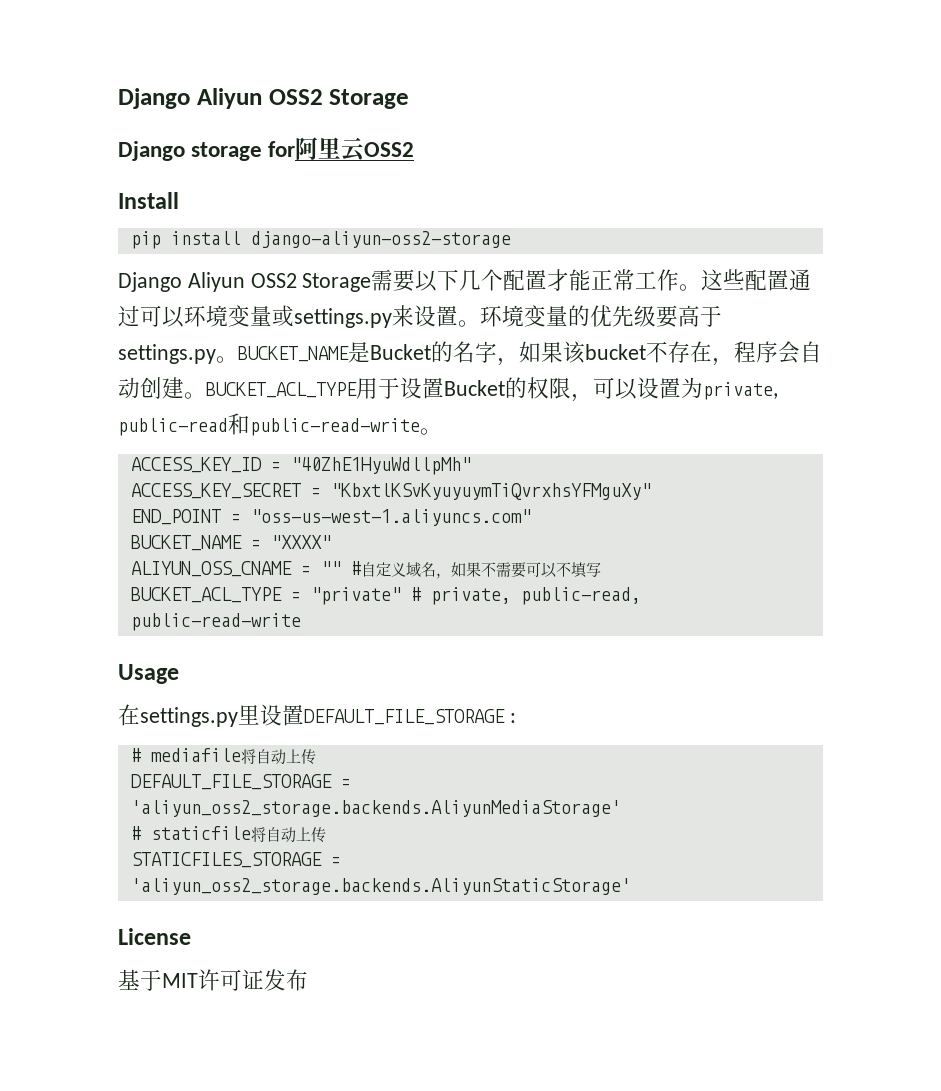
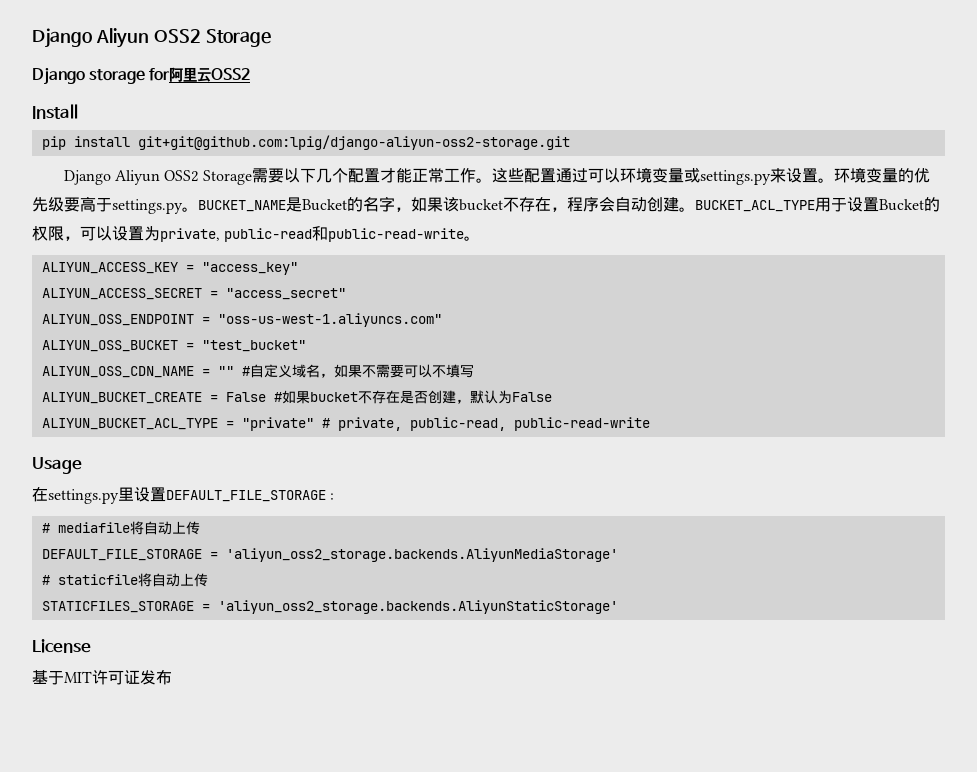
- pip install django-aliyun-oss2-storage
+ pip install git+git@github.com:lpig/django-aliyun-oss2-storage.git
- ACCESS_KEY_ID = "40ZhE1HyuWdllpMh"
- ACCESS_KEY_SECRET = "KbxtlKSvKyuyuymTiQvrxhsYFMguXy"
- END_POINT = "oss-us-west-1.aliyuncs.com"
- BUCKET_NAME = "XXXX"
- ALIYUN_OSS_CNAME = "" #自定义域名，如果不需要可以不填写
+ ALIYUN_ACCESS_KEY = "access_key"
+ ALIYUN_ACCESS_SECRET = "access_secret"
+ ALIYUN_OSS_ENDPOINT = "oss-us-west-1.aliyuncs.com"
+ ALIYUN_OSS_BUCKET = "test_bucket"
+ ALIYUN_OSS_CDN_NAME = "" #自定义域名，如果不需要可以不填写
- BUCKET_ACL_TYPE = "private" # private, public-read, public-read-write
+ ALIYUN_BUCKET_CREATE = False #如果bucket不存在是否创建，默认为False
+ ALIYUN_BUCKET_ACL_TYPE = "private" # private, public-read, public-read-write

